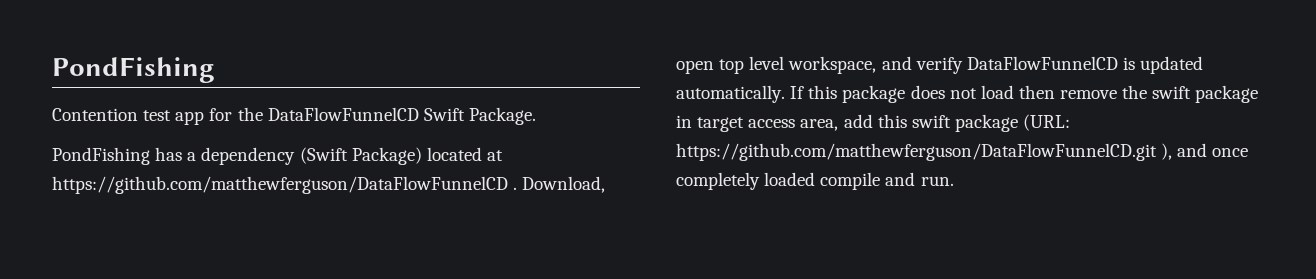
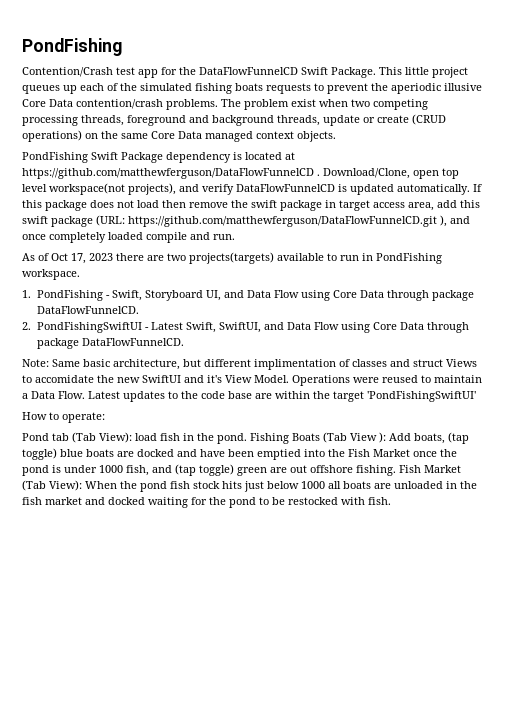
- Contention test app for the DataFlowFunnelCD Swift Package.
- PondFishing has a dependency (Swift Package) located at https://github.com/matthewferguson/DataFlowFunnelCD .
+ Contention/Crash test app for the DataFlowFunnelCD Swift Package. This little project queues up each of the simulated fishing boats requests to prevent the aperiodic illusive Core Data contention/crash problems. The problem exist when two competing processing threads, foreground and background threads, update or create (CRUD operations) on the same Core Data managed context objects.
+ PondFishing Swift Package dependency is located at https://github.com/matthewferguson/DataFlowFunnelCD .
- Download, open top level workspace, and verify DataFlowFunnelCD is updated automatically.
+ Download/Clone, open top level workspace(not projects), and verify DataFlowFunnelCD is updated automatically.
+ As of Oct 17, 2023 there are two projects(targets) available to run in PondFishing workspace.
+ 1. PondFishing - Swift, Storyboard UI, and Data Flow using Core Data through package DataFlowFunnelCD.
+ 2. PondFishingSwiftUI - Latest Swift, SwiftUI, and Data Flow using Core Data through package DataFlowFunnelCD.
+ Note: Same basic architecture, but different implimentation of classes and struct Views to accomidate the new SwiftUI and it's View Model. Operations were reused to maintain a Data Flow. Latest updates to the code base are within the target 'PondFishingSwiftUI'
+ How to operate:
+ Pond tab (Tab View): load fish in the pond. Fishing Boats (Tab View ): Add boats, (tap toggle) blue boats are docked and have been emptied into the Fish Market once the pond is under 1000 fish, and (tap toggle) green are out offshore fishing. Fish Market (Tab View): When the pond fish stock hits just below 1000 all boats are unloaded in the fish market and docked waiting for the pond to be restocked with fish.

